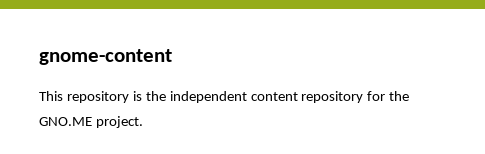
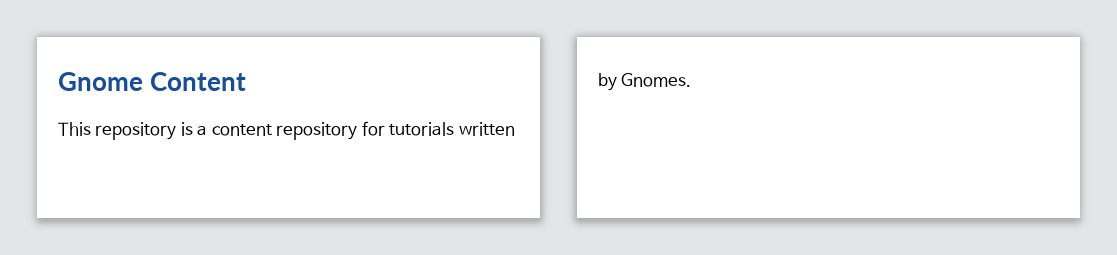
- gnome-content
+ Gnome Content
- This repository is the independent content repository for the GNO.ME project.
+ This repository is a content repository for tutorials written by Gnomes.

